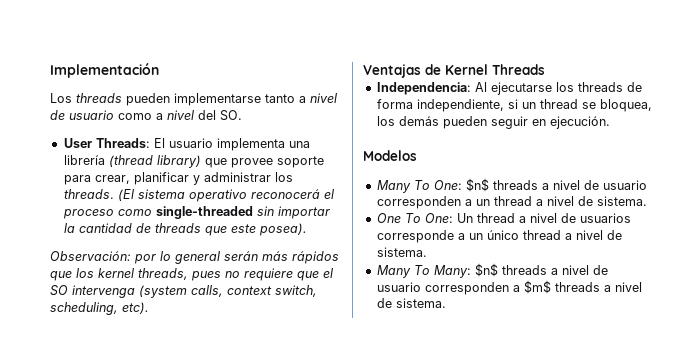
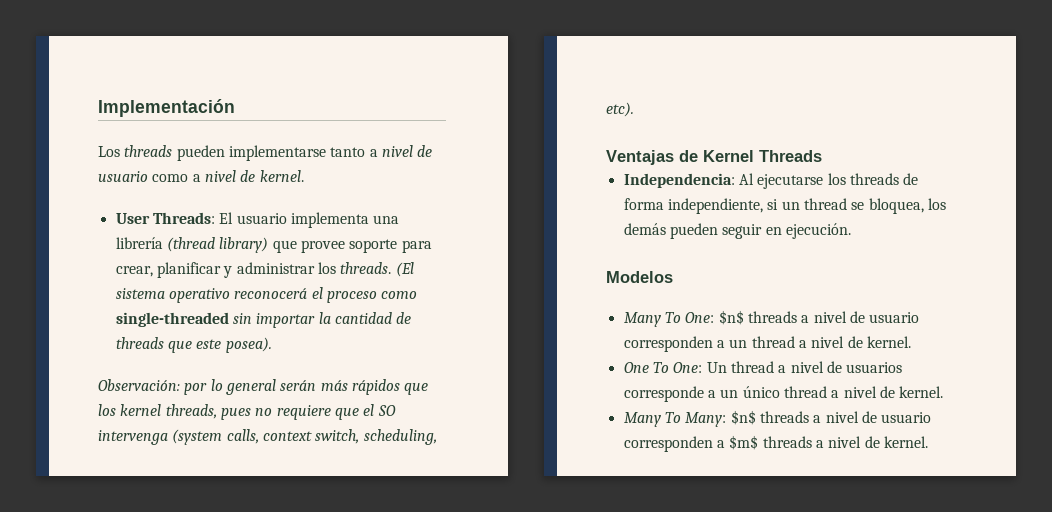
- Los threads pueden implementarse tanto a nivel de usuario como a nivel del SO.
+ Los threads pueden implementarse tanto a nivel de usuario como a nivel de kernel.
- Many To One: $n$ threads a nivel de usuario corresponden a un thread a nivel de sistema.
+ Many To One: $n$ threads a nivel de usuario corresponden a un thread a nivel de kernel.
- One To One: Un thread a nivel de usuarios corresponde a un único thread a nivel de sistema.
+ One To One: Un thread a nivel de usuarios corresponde a un único thread a nivel de kernel.
- Many To Many: $n$ threads a nivel de usuario corresponden a $m$ threads a nivel de sistema.
+ Many To Many: $n$ threads a nivel de usuario corresponden a $m$ threads a nivel de kernel.

